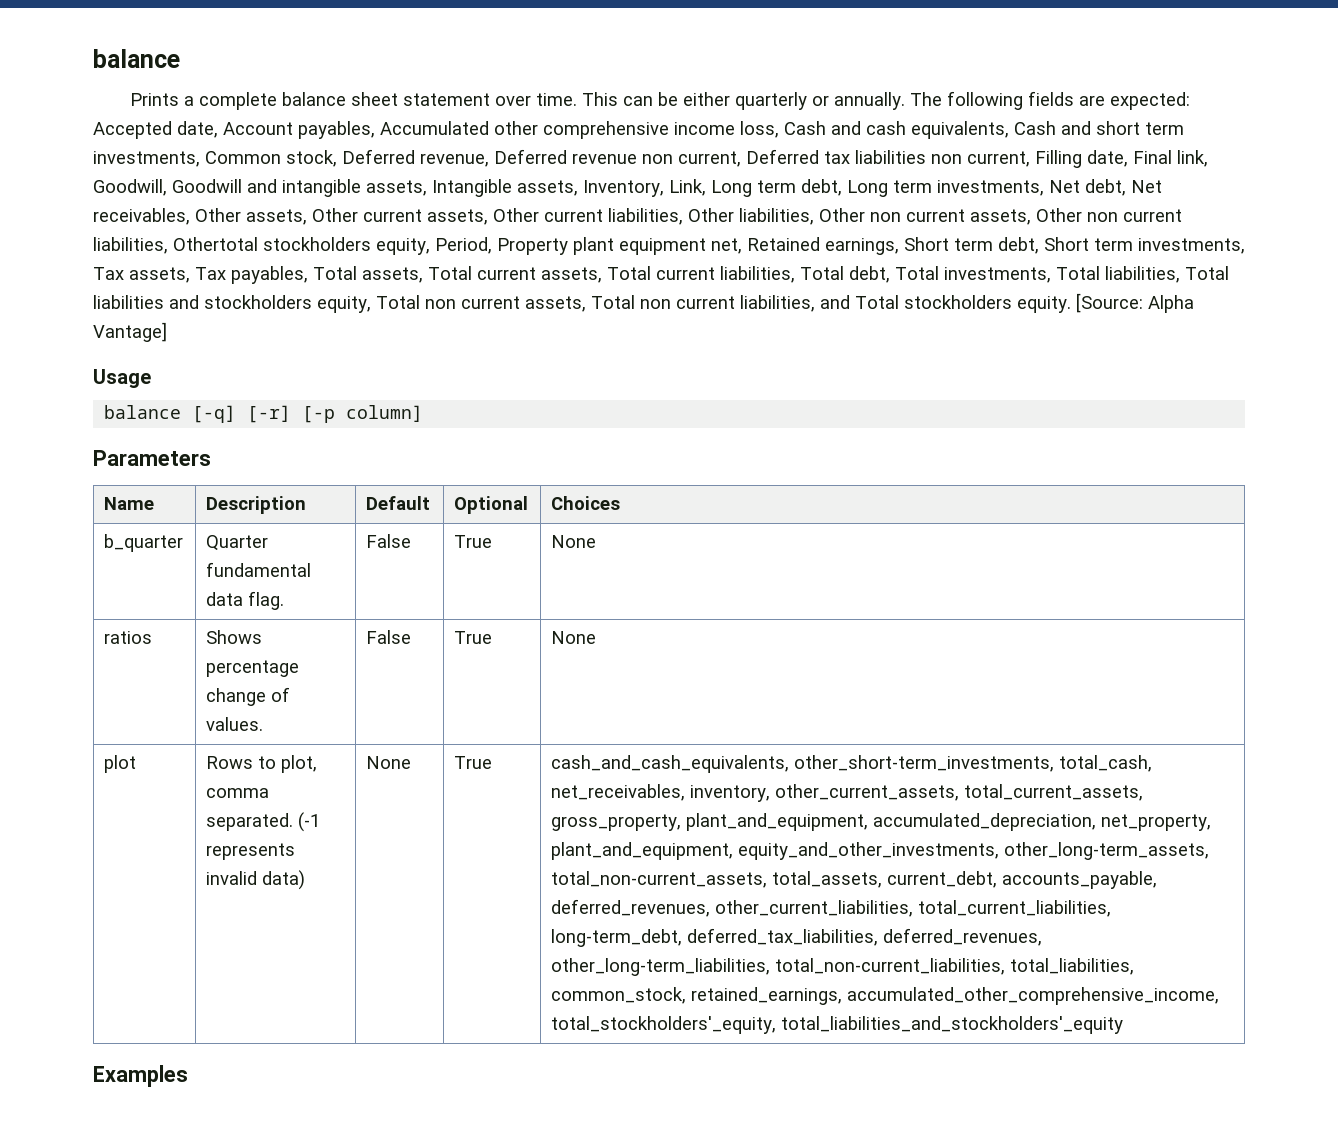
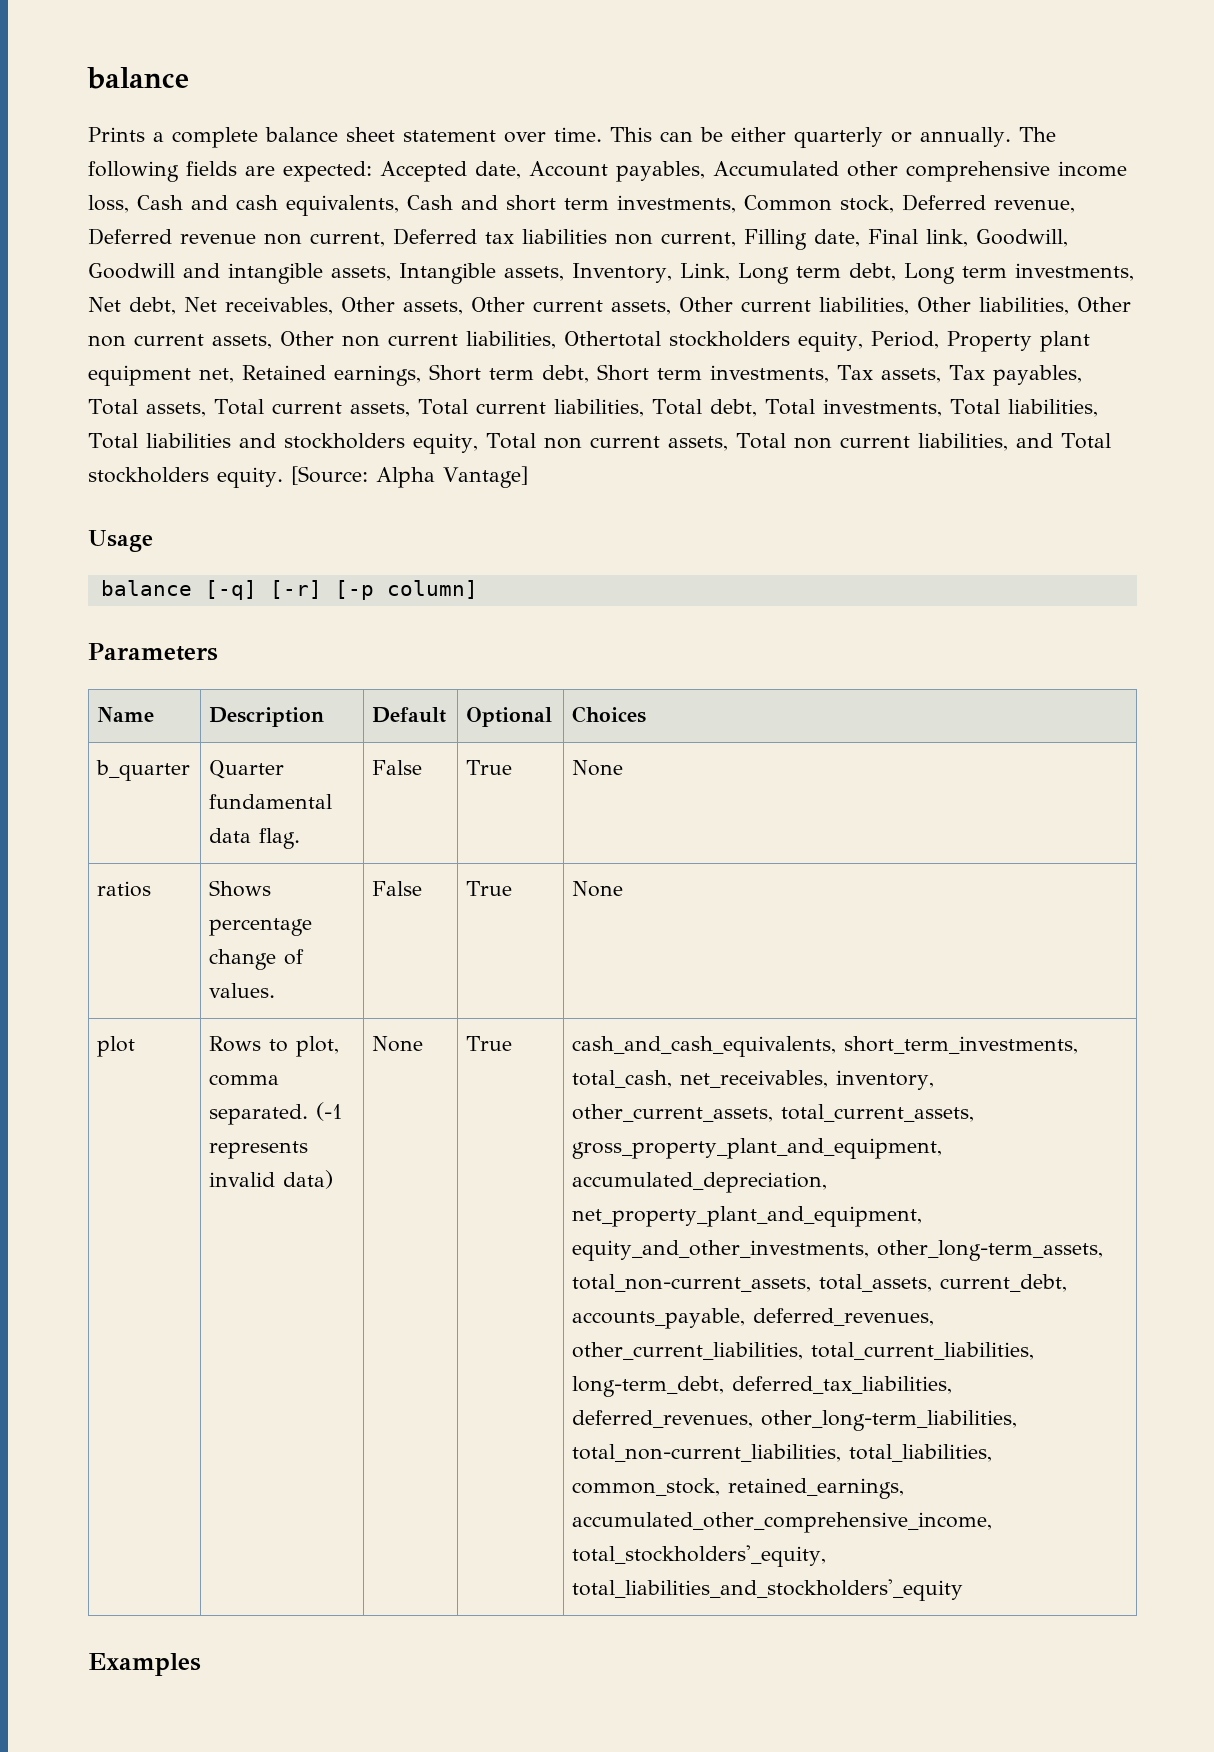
- cash_and_cash_equivalents, other_short-term_investments, total_cash, net_receivables, inventory, other_current_assets, total_current_assets, gross_property, plant_and_equipment, accumulated_depreciation, net_property, plant_and_equipment, equity_and_other_investments, other_long-term_assets, total_non-current_assets, total_assets, current_debt, accounts_payable, deferred_revenues, other_current_liabilities, total_current_liabilities, long-term_debt, deferred_tax_liabilities, deferred_revenues, other_long-term_liabilities, total_non-current_liabilities, total_liabilities, common_stock, retained_earnings, accumulated_other_comprehensive_income, total_stockholders'_equity, total_liabilities_and_stockholders'_equity
+ cash_and_cash_equivalents, short_term_investments, total_cash, net_receivables, inventory, other_current_assets, total_current_assets, gross_property_plant_and_equipment, accumulated_depreciation, net_property_plant_and_equipment, equity_and_other_investments, other_long-term_assets, total_non-current_assets, total_assets, current_debt, accounts_payable, deferred_revenues, other_current_liabilities, total_current_liabilities, long-term_debt, deferred_tax_liabilities, deferred_revenues, other_long-term_liabilities, total_non-current_liabilities, total_liabilities, common_stock, retained_earnings, accumulated_other_comprehensive_income, total_stockholders'_equity, total_liabilities_and_stockholders'_equity

